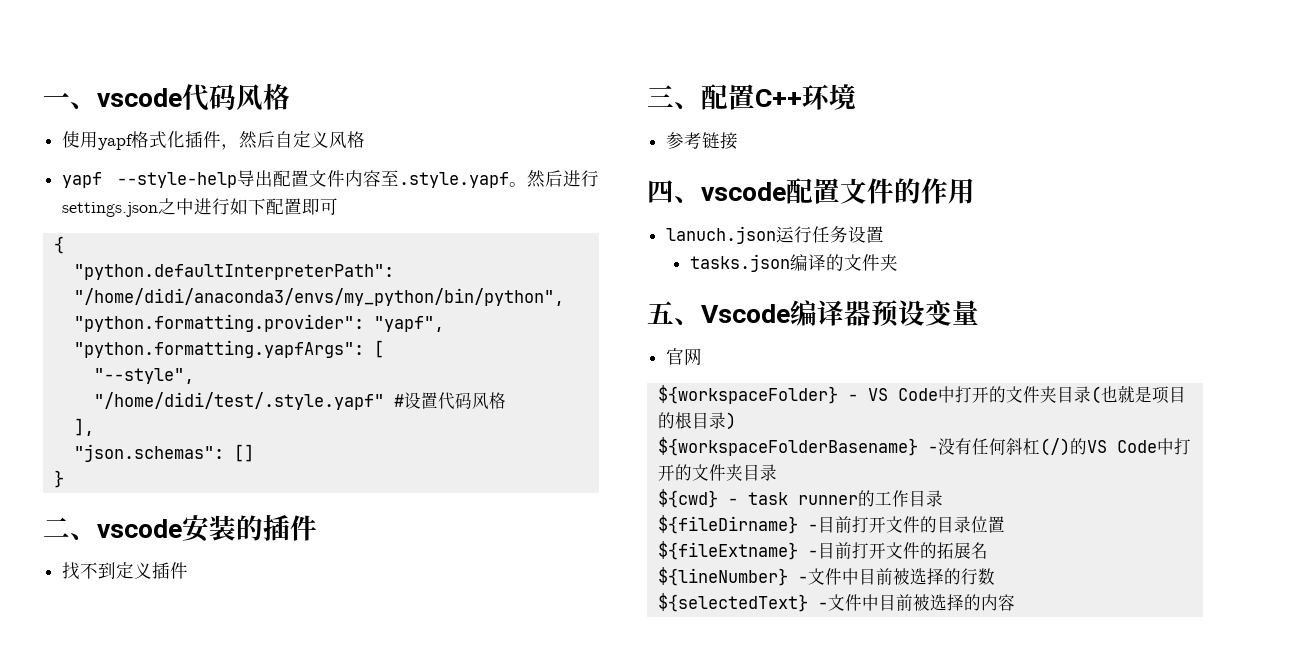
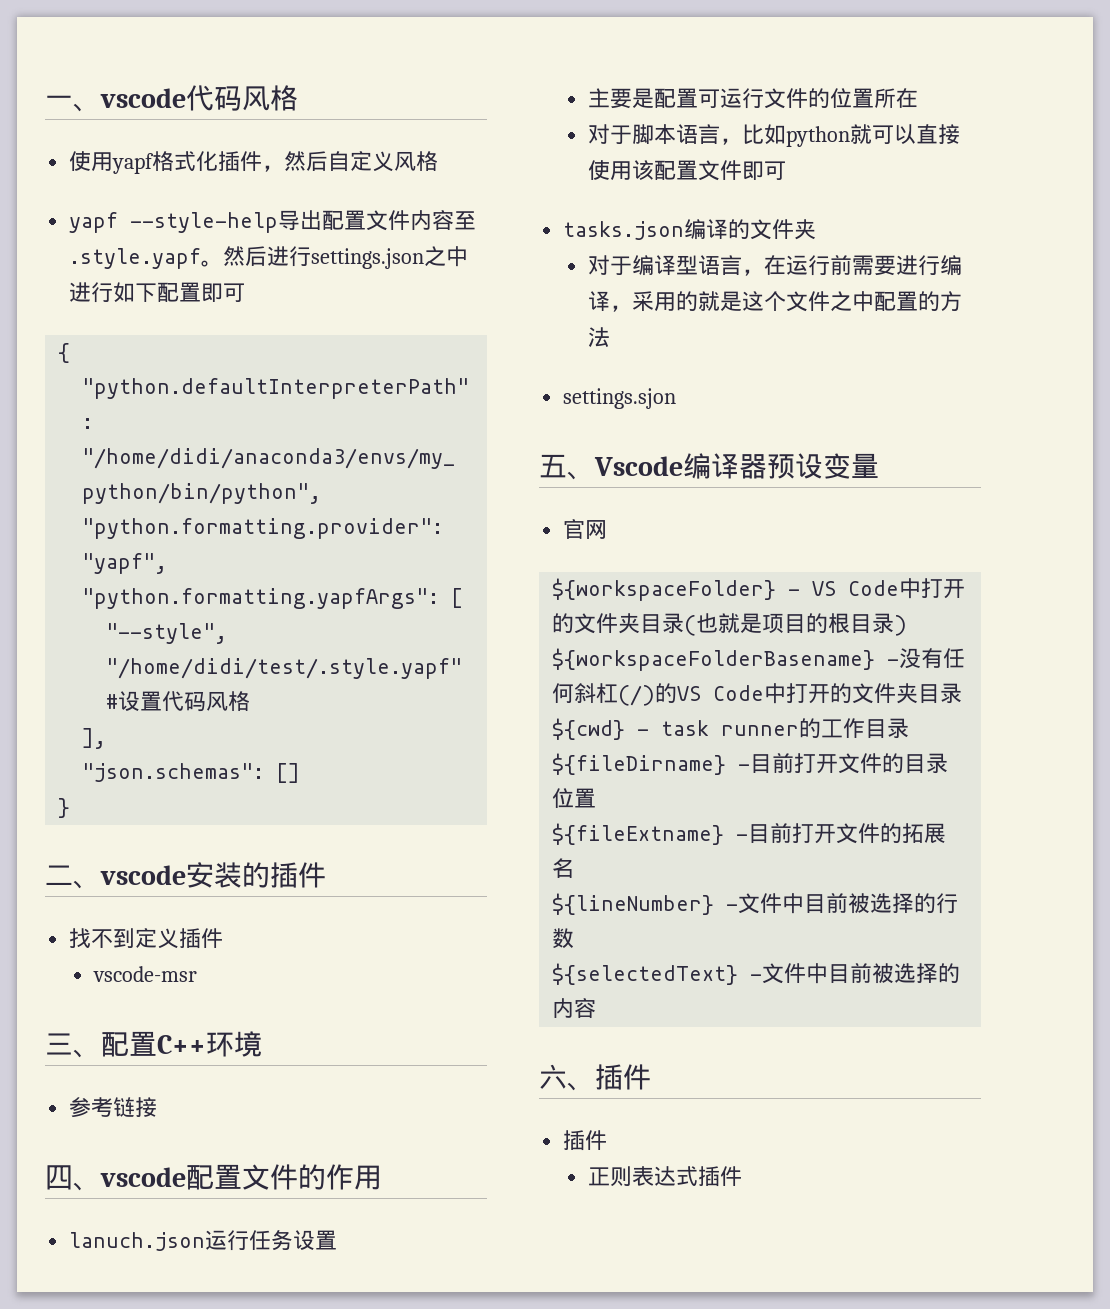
+ vscode-msr
+ 主要是配置可运行文件的位置所在
+ 对于脚本语言，比如python就可以直接使用该配置文件即可
  tasks.json编译的文件夹
+ 对于编译型语言，在运行前需要进行编译，采用的就是这个文件之中配置的方法
+ settings.sjon
+ 六、插件
+ 插件
+ 正则表达式插件

